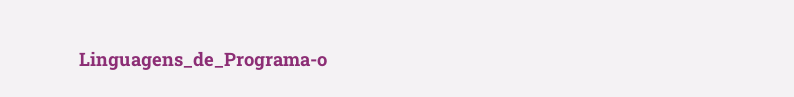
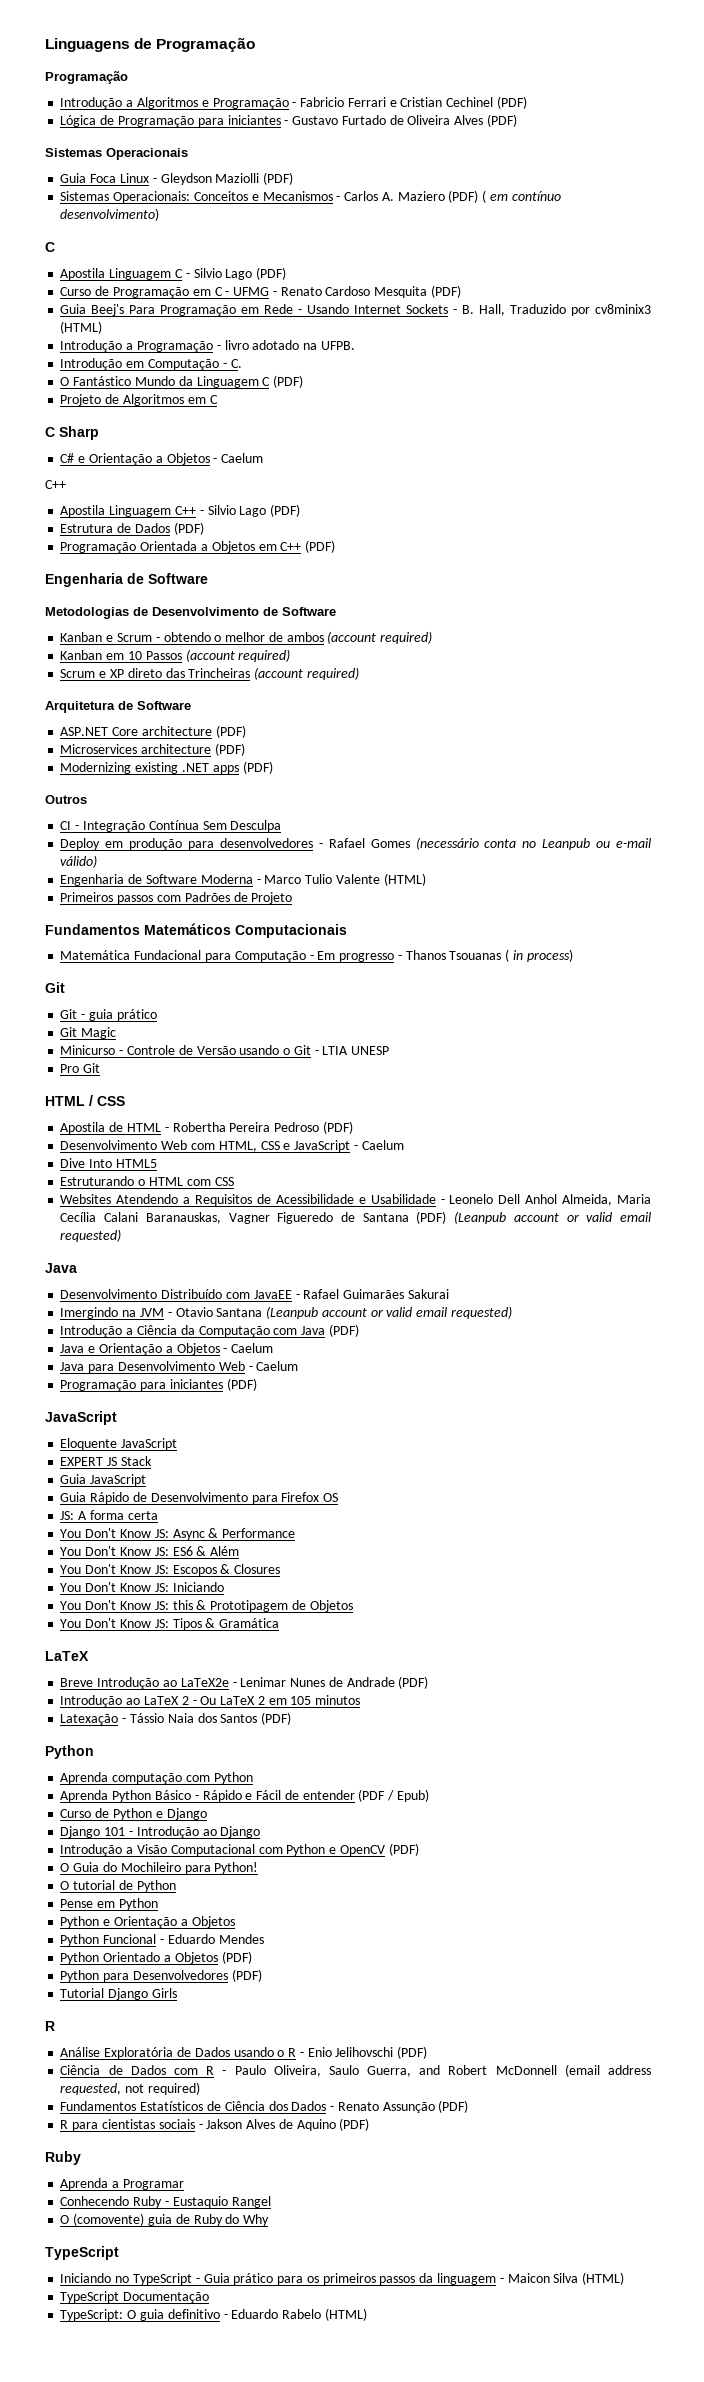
- Linguagens_de_Programa-o
+ Linguagens de Programação
+ Programação
+ Introdução a Algoritmos e Programação - Fabricio Ferrari e Cristian Cechinel (PDF)
+ Lógica de Programação para iniciantes - Gustavo Furtado de Oliveira Alves (PDF)
+ Sistemas Operacionais
+ Guia Foca Linux - Gleydson Maziolli (PDF)
+ Sistemas Operacionais: Conceitos e Mecanismos - Carlos A. Maziero (PDF) ( em contínuo desenvolvimento)
+ C
+ Apostila Linguagem C - Silvio Lago (PDF)
+ Curso de Programação em C - UFMG - Renato Cardoso Mesquita (PDF)
+ Guia Beej's Para Programação em Rede - Usando Internet Sockets - B. Hall, Traduzido por cv8minix3 (HTML)
+ Introdução a Programação - livro adotado na UFPB.
+ Introdução em Computação - C.
+ O Fantástico Mundo da Linguagem C (PDF)
+ Projeto de Algoritmos em C
+ C Sharp
+ C# e Orientação a Objetos - Caelum
+ C++
+ Apostila Linguagem C++ - Silvio Lago (PDF)
+ Estrutura de Dados (PDF)
+ Programação Orientada a Objetos em C++ (PDF)
+ Engenharia de Software
+ Metodologias de Desenvolvimento de Software
+ Kanban e Scrum - obtendo o melhor de ambos (account required)
+ Kanban em 10 Passos (account required)
+ Scrum e XP direto das Trincheiras (account required)
+ Arquitetura de Software
+ ASP.NET Core architecture (PDF)
+ Microservices architecture (PDF)
+ Modernizing existing .NET apps (PDF)
+ Outros
+ CI - Integração Contínua Sem Desculpa
+ Deploy em produção para desenvolvedores - Rafael Gomes (necessário conta no Leanpub ou e-mail válido)
+ Engenharia de Software Moderna - Marco Tulio Valente (HTML)
+ Primeiros passos com Padrões de Projeto
+ Fundamentos Matemáticos Computacionais
+ Matemática Fundacional para Computação - Em progresso - Thanos Tsouanas ( in process)
+ Git
+ Git - guia prático
+ Git Magic
+ Minicurso - Controle de Versão usando o Git - LTIA UNESP
+ Pro Git
+ HTML / CSS
+ Apostila de HTML - Robertha Pereira Pedroso (PDF)
+ Desenvolvimento Web com HTML, CSS e JavaScript - Caelum
+ Dive Into HTML5
+ Estruturando o HTML com CSS
+ Websites Atendendo a Requisitos de Acessibilidade e Usabilidade - Leonelo Dell Anhol Almeida, Maria Cecília Calani Baranauskas, Vagner Figueredo de Santana (PDF) (Leanpub account or valid email requested)
+ Java
+ Desenvolvimento Distribuído com JavaEE - Rafael Guimarães Sakurai
+ Imergindo na JVM - Otavio Santana (Leanpub account or valid email requested)
+ Introdução a Ciência da Computação com Java (PDF)
+ Java e Orientação a Objetos - Caelum
+ Java para Desenvolvimento Web - Caelum
+ Programação para iniciantes (PDF)
+ JavaScript
+ Eloquente JavaScript
+ EXPERT JS Stack
+ Guia JavaScript
+ Guia Rápido de Desenvolvimento para Firefox OS
+ JS: A forma certa
+ You Don't Know JS: Async & Performance
+ You Don't Know JS: ES6 & Além
+ You Don't Know JS: Escopos & Closures
+ You Don't Know JS: Iniciando
+ You Don't Know JS: this & Prototipagem de Objetos
+ You Don't Know JS: Tipos & Gramática
+ LaTeX
+ Breve Introdução ao LaTeX2e - Lenimar Nunes de Andrade (PDF)
+ Introdução ao LaTeX 2 - Ou LaTeX 2 em 105 minutos
+ Latexação - Tássio Naia dos Santos (PDF)
+ Python
+ Aprenda computação com Python
+ Aprenda Python Básico - Rápido e Fácil de entender (PDF / Epub)
+ Curso de Python e Django
+ Django 101 - Introdução ao Django
+ Introdução a Visão Computacional com Python e OpenCV (PDF)
+ O Guia do Mochileiro para Python!
+ O tutorial de Python
+ Pense em Python
+ Python e Orientação a Objetos
+ Python Funcional - Eduardo Mendes
+ Python Orientado a Objetos (PDF)
+ Python para Desenvolvedores (PDF)
+ Tutorial Django Girls
+ R
+ Análise Exploratória de Dados usando o R - Enio Jelihovschi (PDF)
+ Ciência de Dados com R - Paulo Oliveira, Saulo Guerra, and Robert McDonnell (email address requested, not required)
+ Fundamentos Estatísticos de Ciência dos Dados - Renato Assunção (PDF)
+ R para cientistas sociais - Jakson Alves de Aquino (PDF)
+ Ruby
+ Aprenda a Programar
+ Conhecendo Ruby - Eustaquio Rangel
+ O (comovente) guia de Ruby do Why
+ TypeScript
+ Iniciando no TypeScript - Guia prático para os primeiros passos da linguagem - Maicon Silva (HTML)
+ TypeScript Documentação
+ TypeScript: O guia definitivo - Eduardo Rabelo (HTML)

